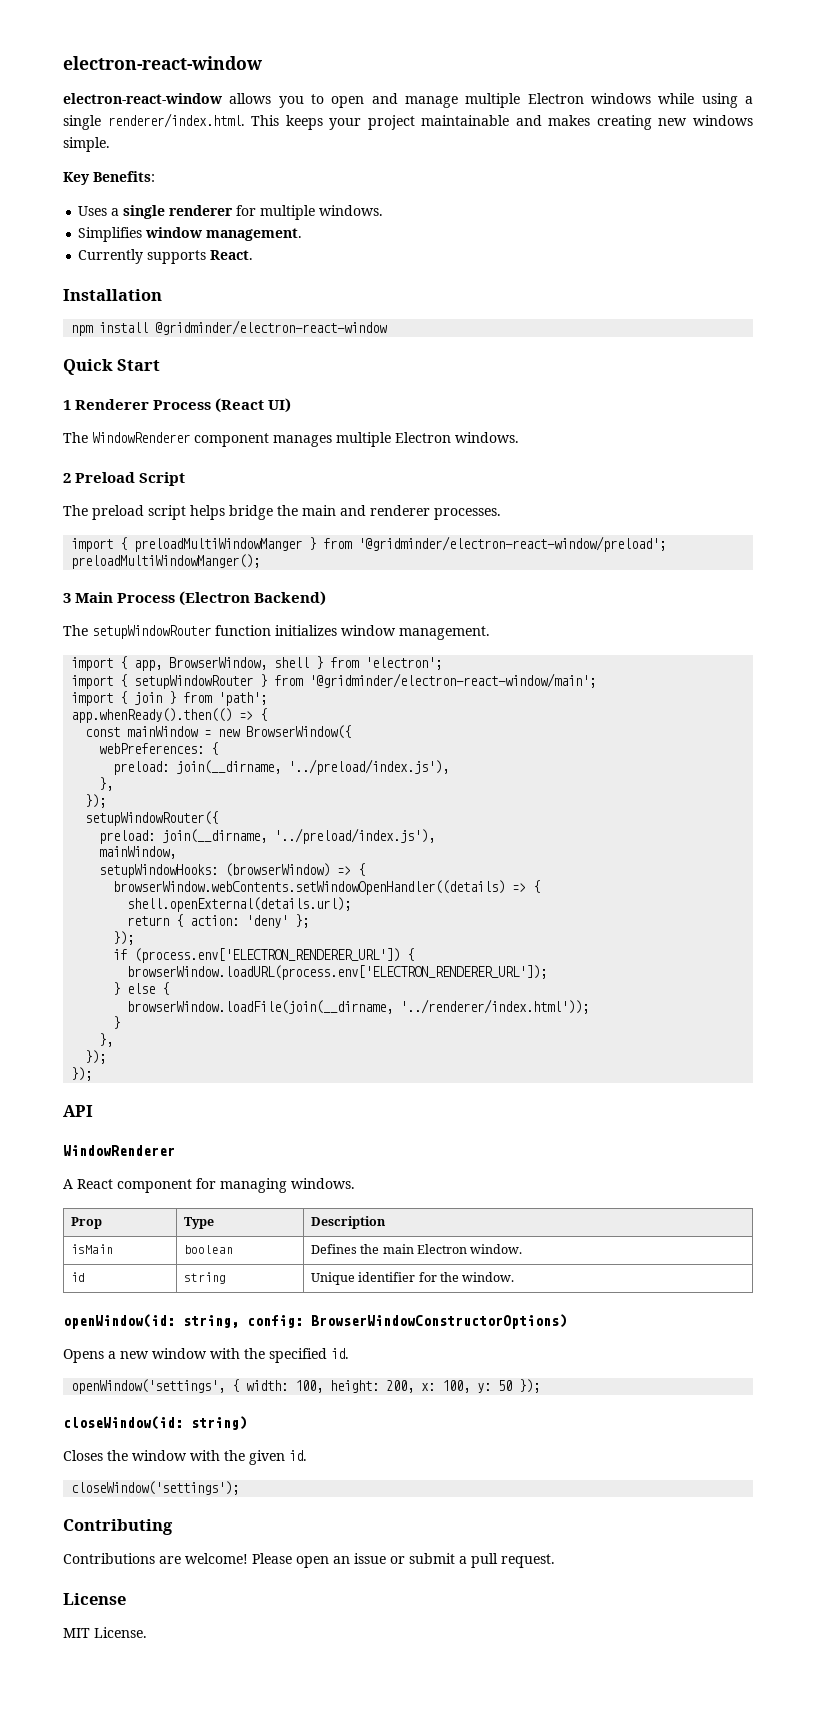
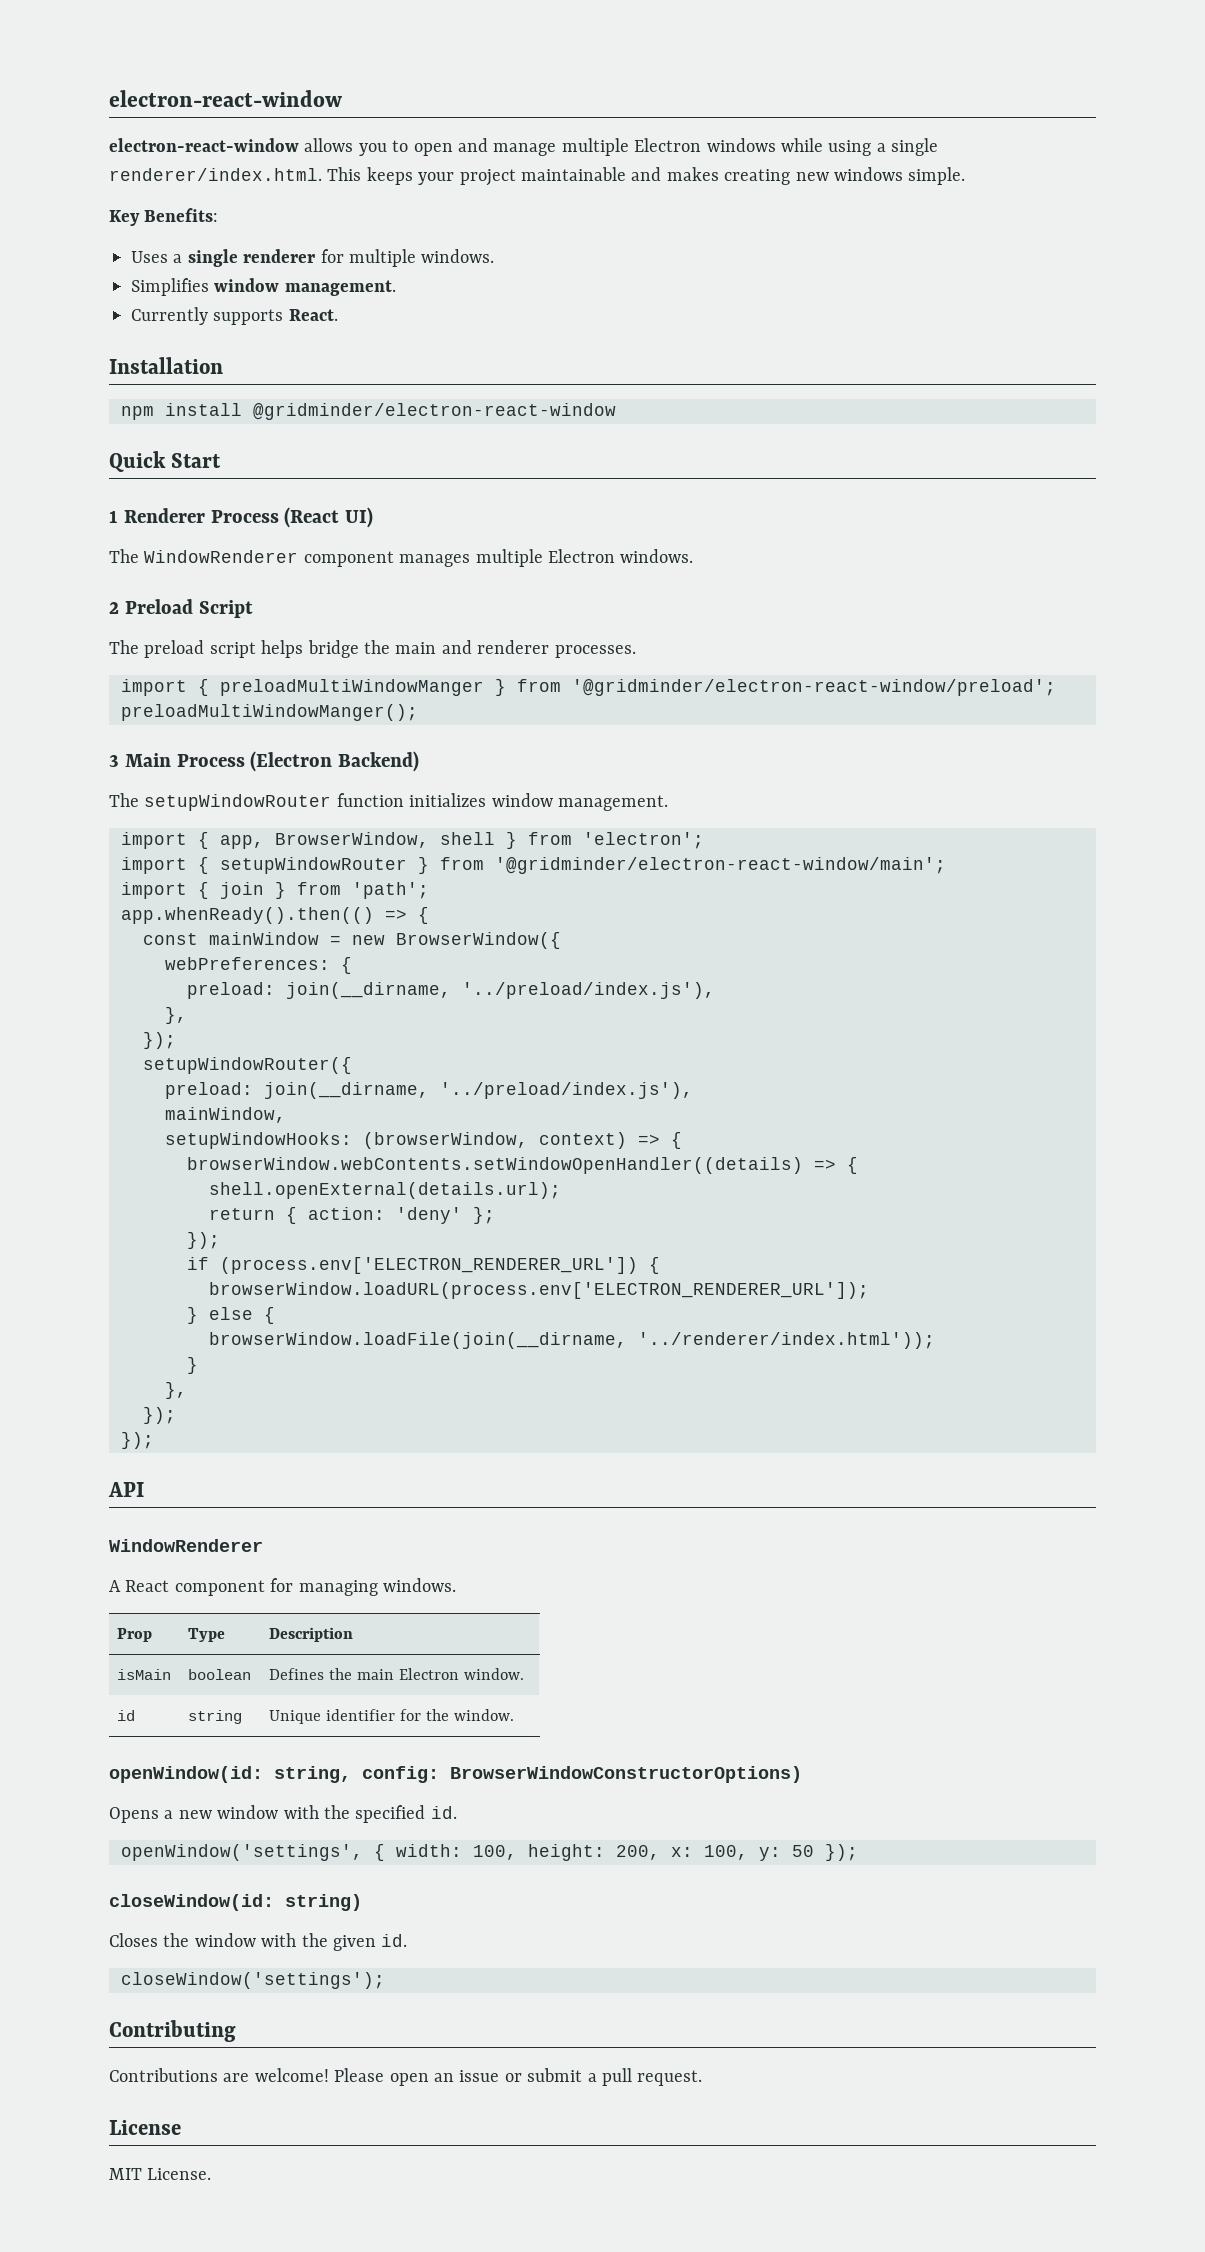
- setupWindowHooks: (browserWindow) => {
+ setupWindowHooks: (browserWindow, context) => {

